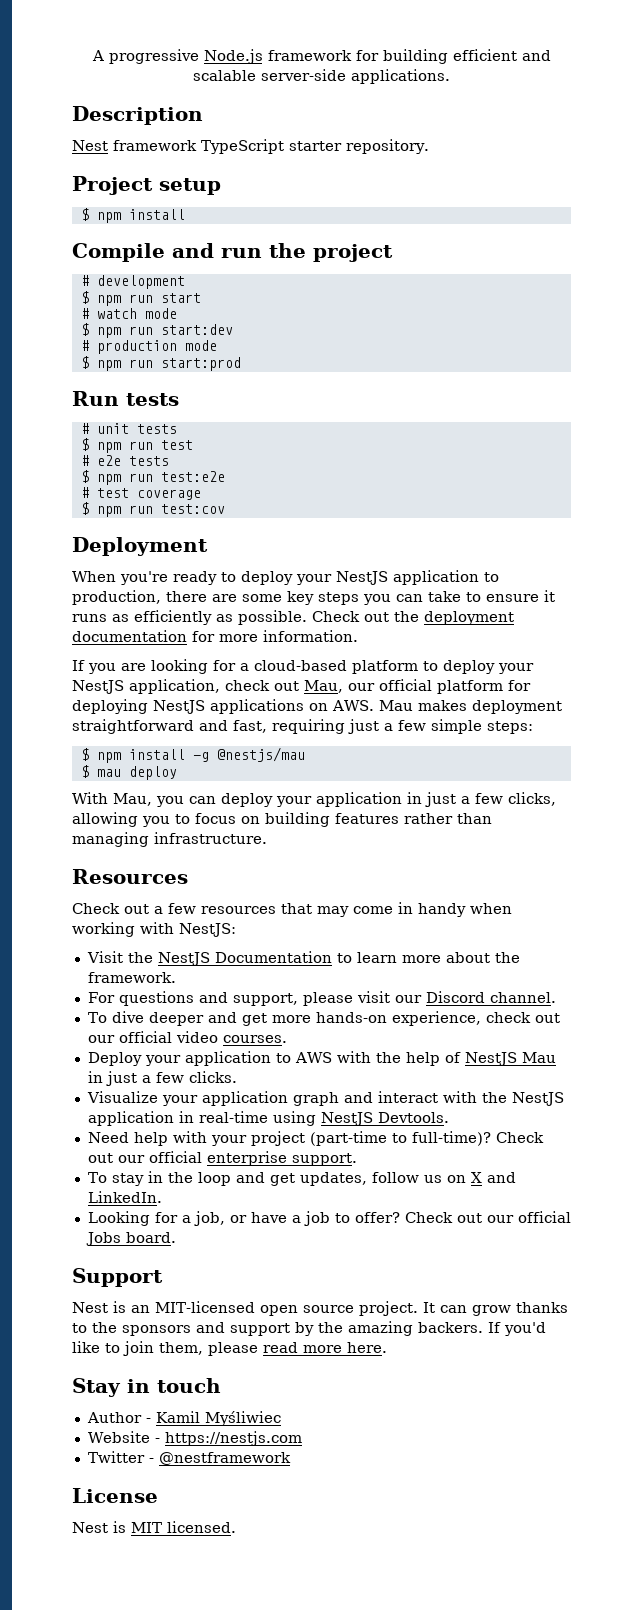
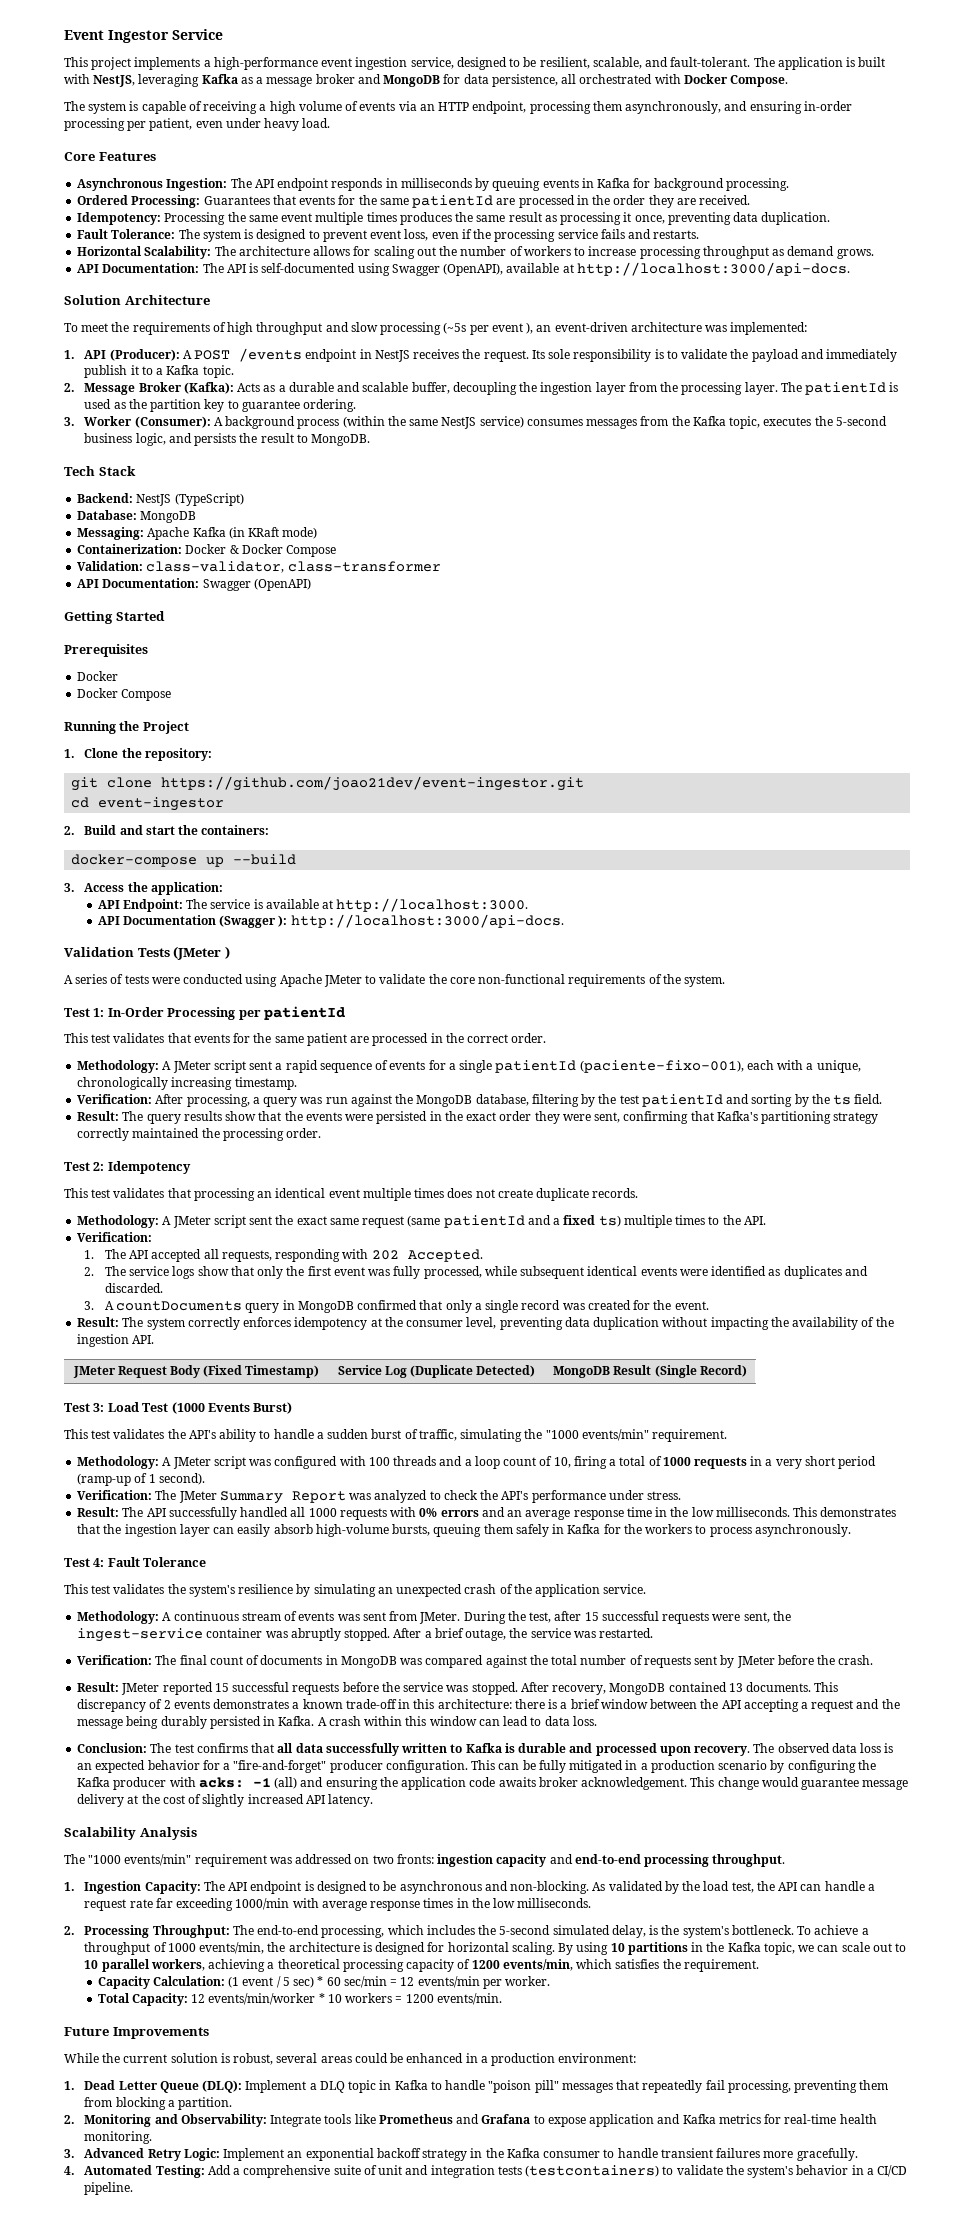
- A progressive Node.js framework for building efficient and scalable server-side applications.
- Description
- Nest framework TypeScript starter repository.
- Project setup
- $ npm install
- Compile and run the project
- # development
- $ npm run start
- # watch mode
- $ npm run start:dev
- # production mode
- $ npm run start:prod
- Run tests
- # unit tests
- $ npm run test
- # e2e tests
- $ npm run test:e2e
- # test coverage
- $ npm run test:cov
- Deployment
- When you're ready to deploy your NestJS application to production, there are some key steps you can take to ensure it runs as efficiently as possible. Check out the deployment documentation for more information.
- If you are looking for a cloud-based platform to deploy your NestJS application, check out Mau, our official platform for deploying NestJS applications on AWS. Mau makes deployment straightforward and fast, requiring just a few simple steps:
- $ npm install -g @nestjs/mau
- $ mau deploy
- With Mau, you can deploy your application in just a few clicks, allowing you to focus on building features rather than managing infrastructure.
- Resources
- Check out a few resources that may come in handy when working with NestJS:
- Visit the NestJS Documentation to learn more about the framework.
- For questions and support, please visit our Discord channel.
- To dive deeper and get more hands-on experience, check out our official video courses.
- Deploy your application to AWS with the help of NestJS Mau in just a few clicks.
- Visualize your application graph and interact with the NestJS application in real-time using NestJS Devtools.
- Need help with your project (part-time to full-time)? Check out our official enterprise support.
- To stay in the loop and get updates, follow us on X and LinkedIn.
- Looking for a job, or have a job to offer? Check out our official Jobs board.
- Support
- Nest is an MIT-licensed open source project. It can grow thanks to the sponsors and support by the amazing backers. If you'd like to join them, please read more here.
- Stay in touch
- Author - Kamil Myśliwiec
- Website - https://nestjs.com
- Twitter - @nestframework
- License
- Nest is MIT licensed.
+ Event Ingestor Service
+ This project implements a high-performance event ingestion service, designed to be resilient, scalable, and fault-tolerant. The application is built with NestJS, leveraging Kafka as a message broker and MongoDB for data persistence, all orchestrated with Docker Compose.
+ The system is capable of receiving a high volume of events via an HTTP endpoint, processing them asynchronously, and ensuring in-order processing per patient, even under heavy load.
+ Core Features
+ Asynchronous Ingestion: The API endpoint responds in milliseconds by queuing events in Kafka for background processing.
+ Ordered Processing: Guarantees that events for the same patientId are processed in the order they are received.
+ Idempotency: Processing the same event multiple times produces the same result as processing it once, preventing data duplication.
+ Fault Tolerance: The system is designed to prevent event loss, even if the processing service fails and restarts.
+ Horizontal Scalability: The architecture allows for scaling out the number of workers to increase processing throughput as demand grows.
+ API Documentation: The API is self-documented using Swagger (OpenAPI), available at http://localhost:3000/api-docs.
+ Solution Architecture
+ To meet the requirements of high throughput and slow processing (~5s per event ), an event-driven architecture was implemented:
+ 1. API (Producer): A POST /events endpoint in NestJS receives the request. Its sole responsibility is to validate the payload and immediately publish it to a Kafka topic.
+ 2. Message Broker (Kafka): Acts as a durable and scalable buffer, decoupling the ingestion layer from the processing layer. The patientId is used as the partition key to guarantee ordering.
+ 3. Worker (Consumer): A background process (within the same NestJS service) consumes messages from the Kafka topic, executes the 5-second business logic, and persists the result to MongoDB.
+ Tech Stack
+ Backend: NestJS (TypeScript)
+ Database: MongoDB
+ Messaging: Apache Kafka (in KRaft mode)
+ Containerization: Docker & Docker Compose
+ Validation: class-validator, class-transformer
+ API Documentation: Swagger (OpenAPI)
+ Getting Started
+ Prerequisites
+ Docker
+ Docker Compose
+ Running the Project
+ 1. Clone the repository:
+ git clone https://github.com/joao21dev/event-ingestor.git
+ cd event-ingestor
+ 2. Build and start the containers:
+ docker-compose up --build
+ 3. Access the application:
+ API Endpoint: The service is available at http://localhost:3000.
+ API Documentation (Swagger ): http://localhost:3000/api-docs.
+ Validation Tests (JMeter )
+ A series of tests were conducted using Apache JMeter to validate the core non-functional requirements of the system.
+ Test 1: In-Order Processing per patientId
+ This test validates that events for the same patient are processed in the correct order.
+ Methodology: A JMeter script sent a rapid sequence of events for a single patientId (paciente-fixo-001), each with a unique, chronologically increasing timestamp.
+ Verification: After processing, a query was run against the MongoDB database, filtering by the test patientId and sorting by the ts field.
+ Result: The query results show that the events were persisted in the exact order they were sent, confirming that Kafka's partitioning strategy correctly maintained the processing order.
+ Test 2: Idempotency
+ This test validates that processing an identical event multiple times does not create duplicate records.
+ Methodology: A JMeter script sent the exact same request (same patientId and a fixed ts) multiple times to the API.
+ Verification:
+ 1. The API accepted all requests, responding with 202 Accepted.
+ 2. The service logs show that only the first event was fully processed, while subsequent identical events were identified as duplicates and discarded.
+ 3. A countDocuments query in MongoDB confirmed that only a single record was created for the event.
+ Result: The system correctly enforces idempotency at the consumer level, preventing data duplication without impacting the availability of the ingestion API.
+ JMeter Request Body (Fixed Timestamp) | Service Log (Duplicate Detected) | MongoDB Result (Single Record)
+ Test 3: Load Test (1000 Events Burst)
+ This test validates the API's ability to handle a sudden burst of traffic, simulating the "1000 events/min" requirement.
+ Methodology: A JMeter script was configured with 100 threads and a loop count of 10, firing a total of 1000 requests in a very short period (ramp-up of 1 second).
+ Verification: The JMeter Summary Report was analyzed to check the API's performance under stress.
+ Result: The API successfully handled all 1000 requests with 0% errors and an average response time in the low milliseconds. This demonstrates that the ingestion layer can easily absorb high-volume bursts, queuing them safely in Kafka for the workers to process asynchronously.
+ Test 4: Fault Tolerance
+ This test validates the system's resilience by simulating an unexpected crash of the application service.
+ Methodology: A continuous stream of events was sent from JMeter. During the test, after 15 successful requests were sent, the ingest-service container was abruptly stopped. After a brief outage, the service was restarted.
+ Verification: The final count of documents in MongoDB was compared against the total number of requests sent by JMeter before the crash.
+ Result: JMeter reported 15 successful requests before the service was stopped. After recovery, MongoDB contained 13 documents. This discrepancy of 2 events demonstrates a known trade-off in this architecture: there is a brief window between the API accepting a request and the message being durably persisted in Kafka. A crash within this window can lead to data loss.
+ Conclusion: The test confirms that all data successfully written to Kafka is durable and processed upon recovery. The observed data loss is an expected behavior for a "fire-and-forget" producer configuration. This can be fully mitigated in a production scenario by configuring the Kafka producer with acks: -1 (all) and ensuring the application code awaits broker acknowledgement. This change would guarantee message delivery at the cost of slightly increased API latency.
+ Scalability Analysis
+ The "1000 events/min" requirement was addressed on two fronts: ingestion capacity and end-to-end processing throughput.
+ 1. Ingestion Capacity: The API endpoint is designed to be asynchronous and non-blocking. As validated by the load test, the API can handle a request rate far exceeding 1000/min with average response times in the low milliseconds.
+ 2. Processing Throughput: The end-to-end processing, which includes the 5-second simulated delay, is the system's bottleneck. To achieve a throughput of 1000 events/min, the architecture is designed for horizontal scaling. By using 10 partitions in the Kafka topic, we can scale out to 10 parallel workers, achieving a theoretical processing capacity of 1200 events/min, which satisfies the requirement.
+ Capacity Calculation: (1 event / 5 sec) * 60 sec/min = 12 events/min per worker.
+ Total Capacity: 12 events/min/worker * 10 workers = 1200 events/min.
+ Future Improvements
+ While the current solution is robust, several areas could be enhanced in a production environment:
+ 1. Dead Letter Queue (DLQ): Implement a DLQ topic in Kafka to handle "poison pill" messages that repeatedly fail processing, preventing them from blocking a partition.
+ 2. Monitoring and Observability: Integrate tools like Prometheus and Grafana to expose application and Kafka metrics for real-time health monitoring.
+ 3. Advanced Retry Logic: Implement an exponential backoff strategy in the Kafka consumer to handle transient failures more gracefully.
+ 4. Automated Testing: Add a comprehensive suite of unit and integration tests (testcontainers) to validate the system's behavior in a CI/CD pipeline.

